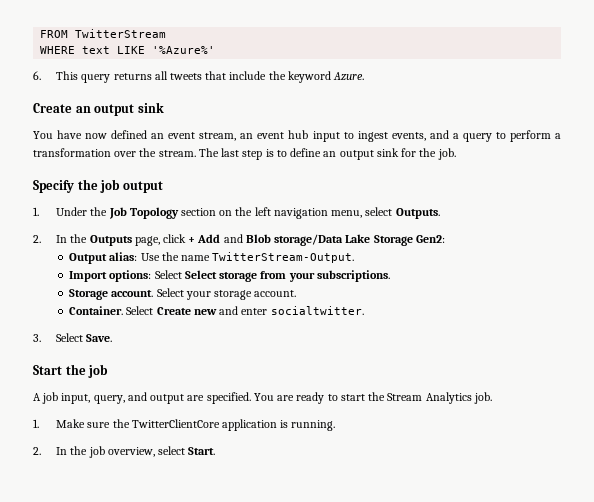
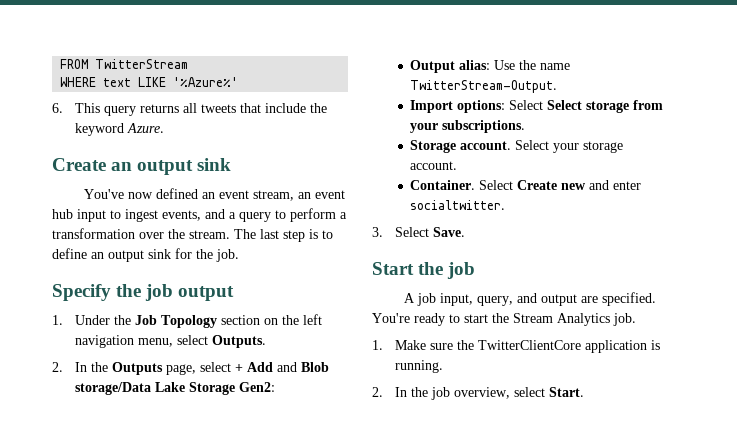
- You have now defined an event stream, an event hub input to ingest events, and a query to perform a transformation over the stream.
+ You've now defined an event stream, an event hub input to ingest events, and a query to perform a transformation over the stream.
- 2. In the Outputs page, click + Add and Blob storage/Data Lake Storage Gen2:
+ 2. In the Outputs page, select + Add and Blob storage/Data Lake Storage Gen2:
- You are ready to start the Stream Analytics job.
+ You're ready to start the Stream Analytics job.

